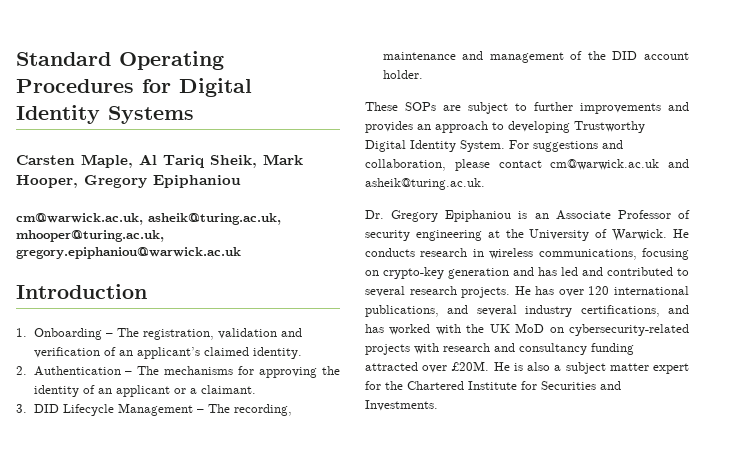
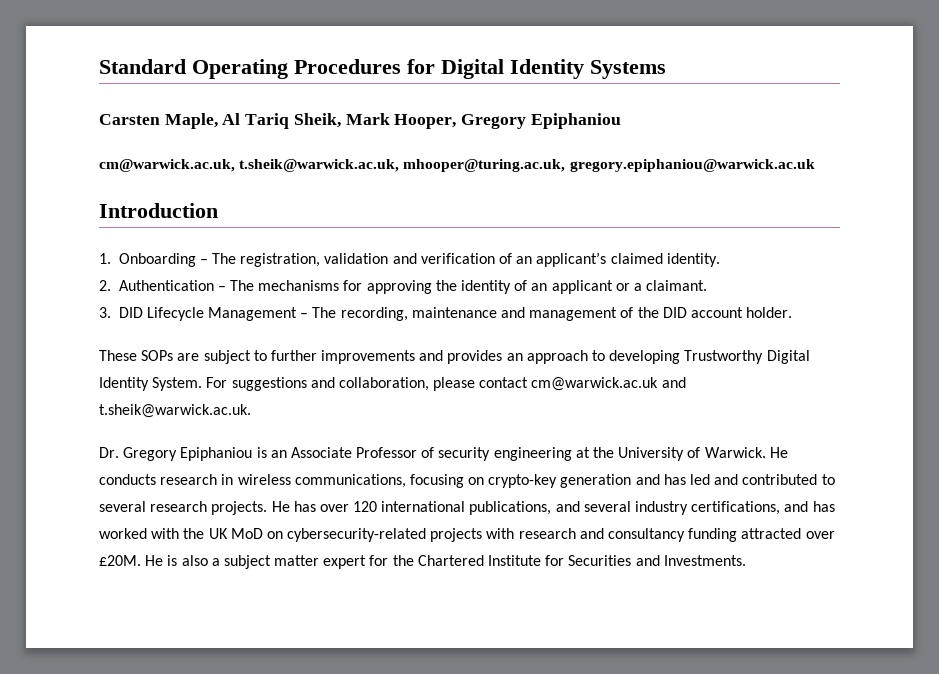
- cm@warwick.ac.uk, asheik@turing.ac.uk, mhooper@turing.ac.uk, gregory.epiphaniou@warwick.ac.uk
+ cm@warwick.ac.uk, t.sheik@warwick.ac.uk, mhooper@turing.ac.uk, gregory.epiphaniou@warwick.ac.uk
- For suggestions and collaboration, please contact cm@warwick.ac.uk and asheik@turing.ac.uk.
+ For suggestions and collaboration, please contact cm@warwick.ac.uk and t.sheik@warwick.ac.uk.

